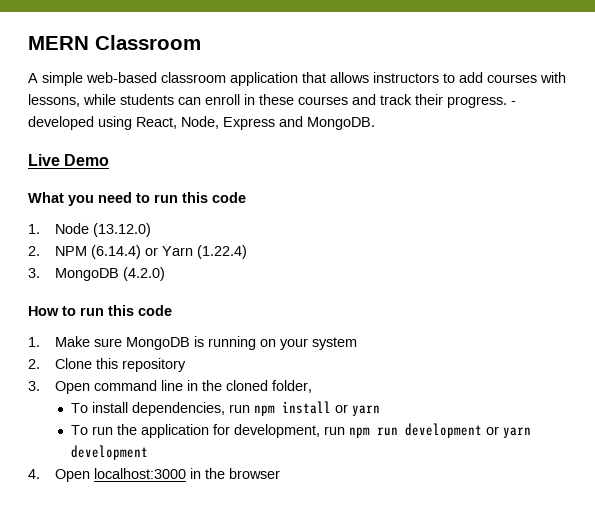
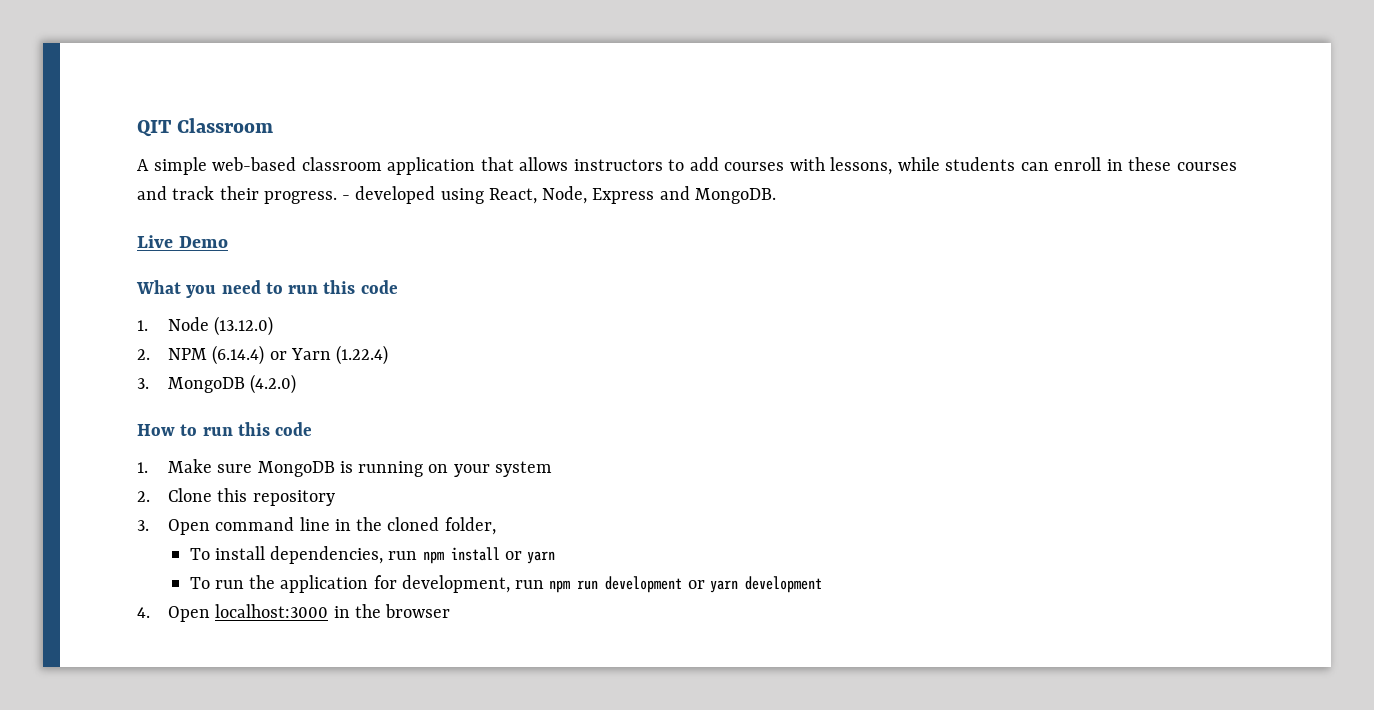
- MERN Classroom
+ QIT Classroom

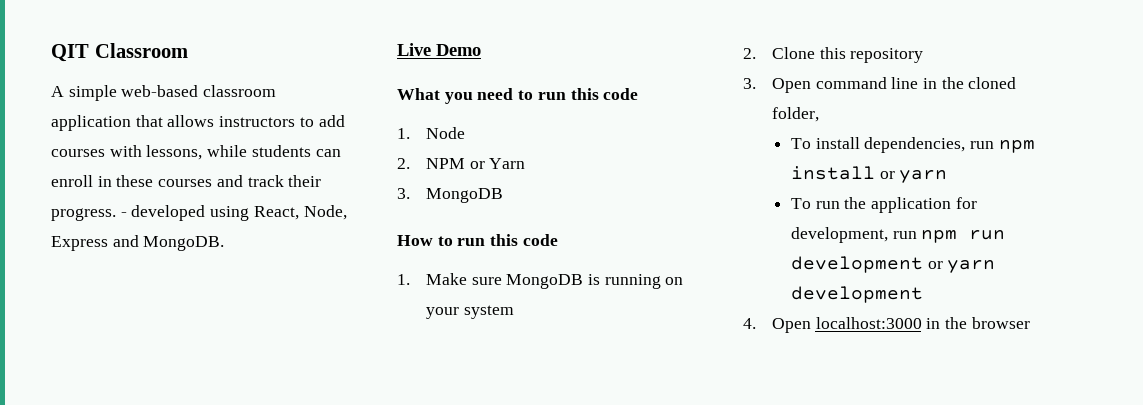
- 1. Node (13.12.0)
+ 1. Node
- 2. NPM (6.14.4) or Yarn (1.22.4)
+ 2. NPM or Yarn
- 3. MongoDB (4.2.0)
+ 3. MongoDB

